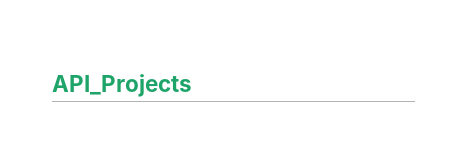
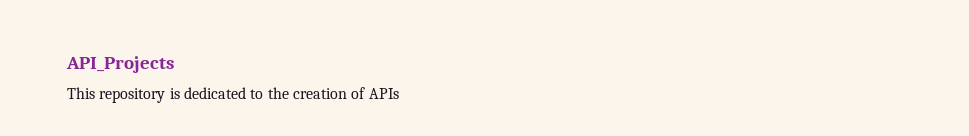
+ This repository is dedicated to the creation of APIs

